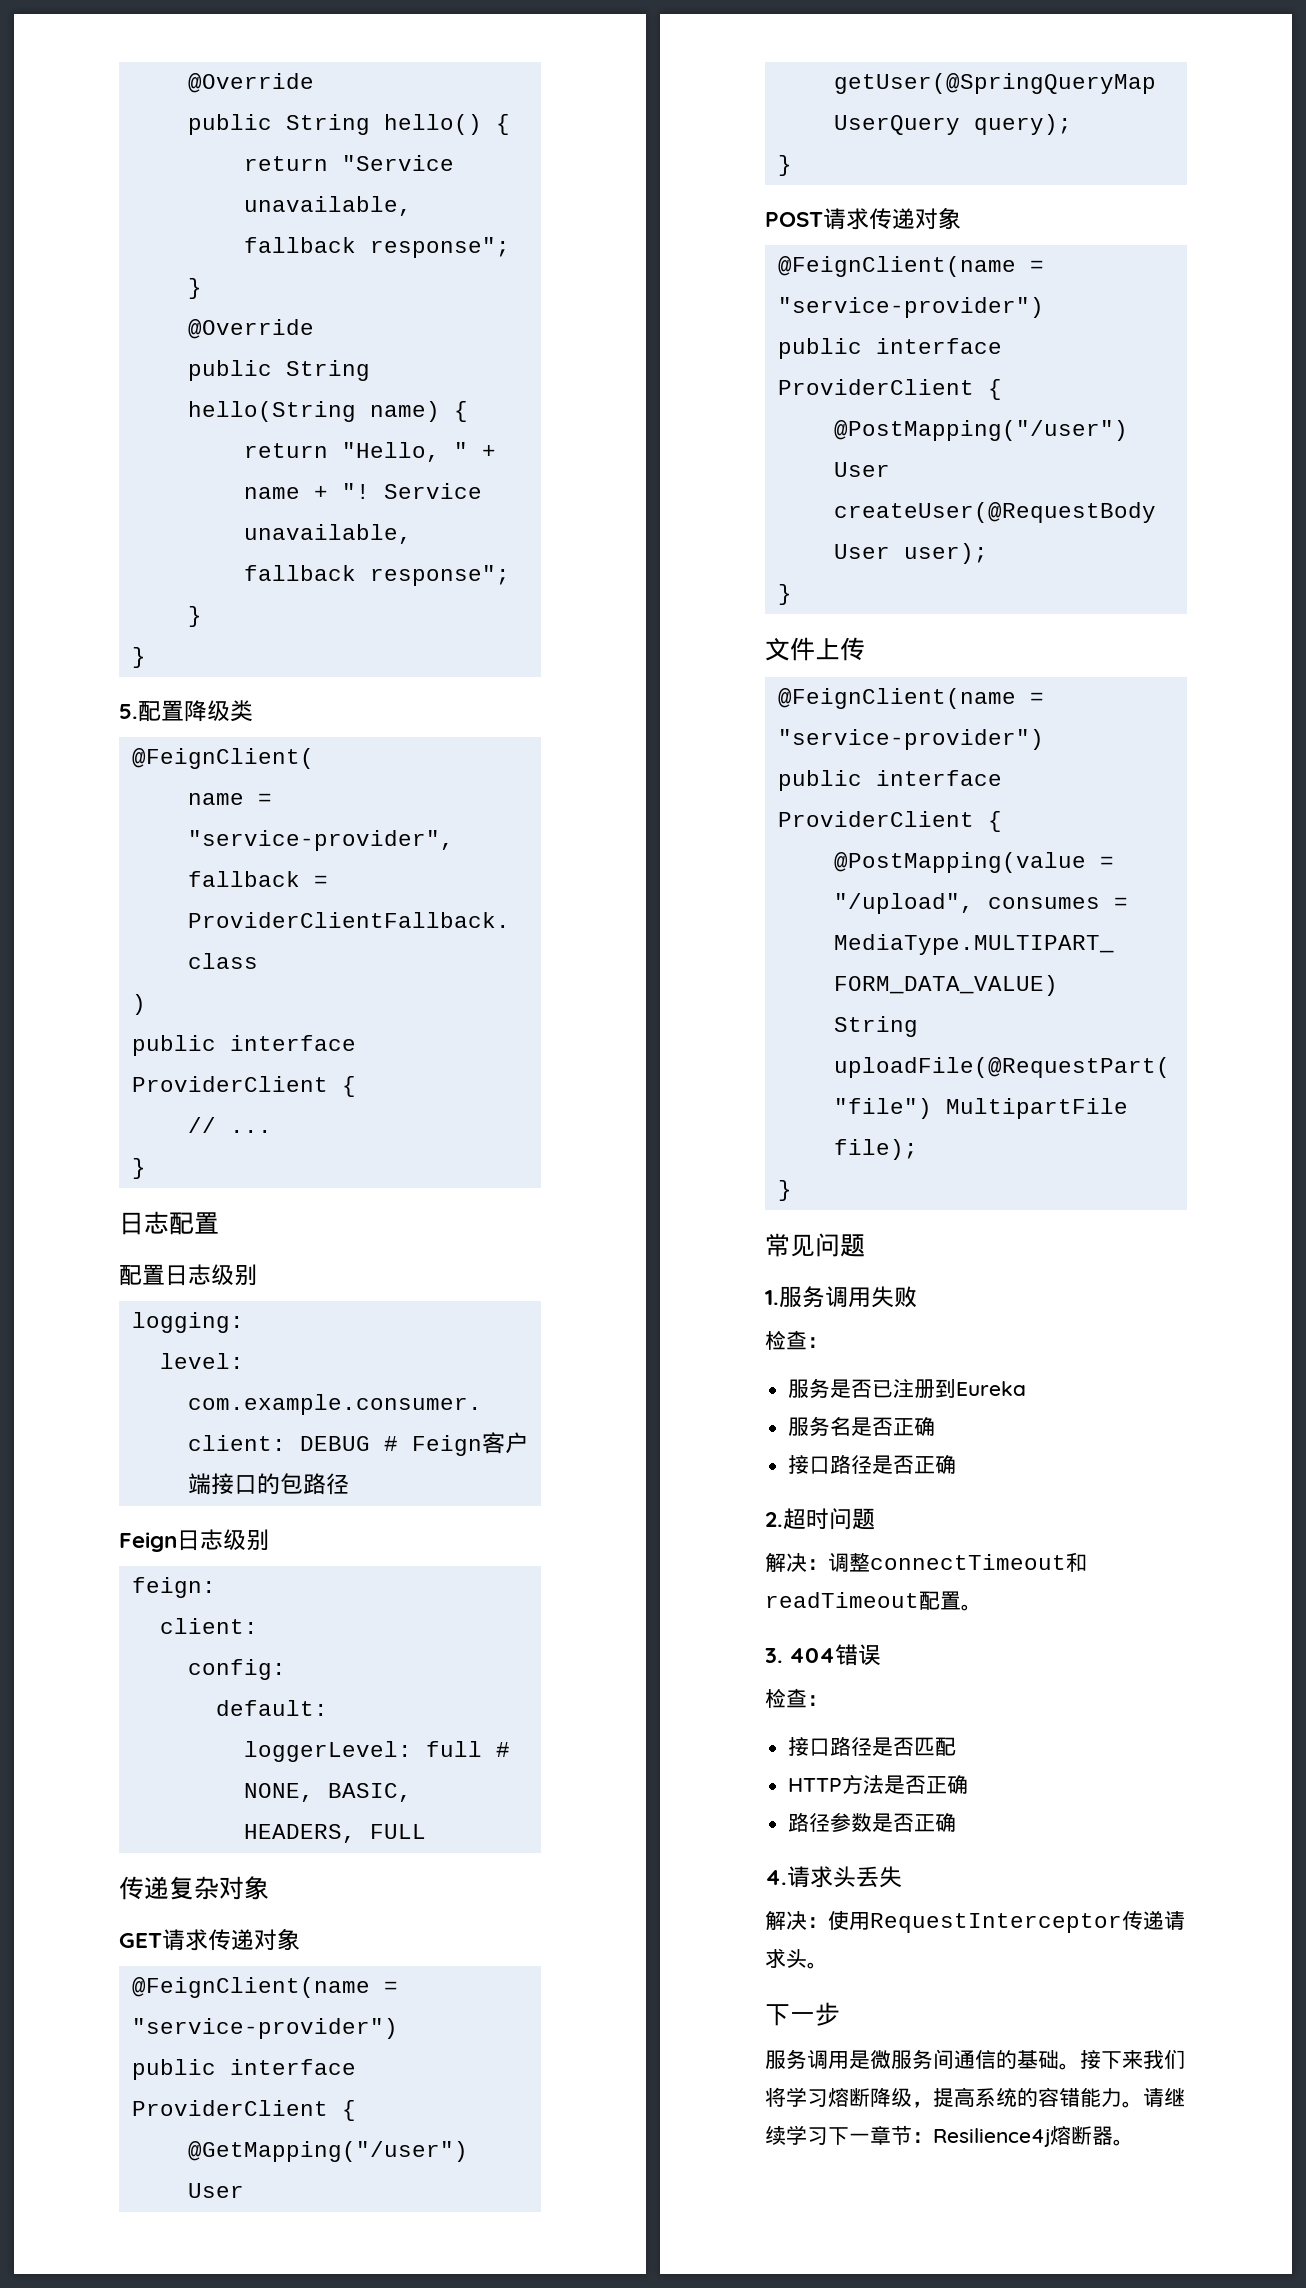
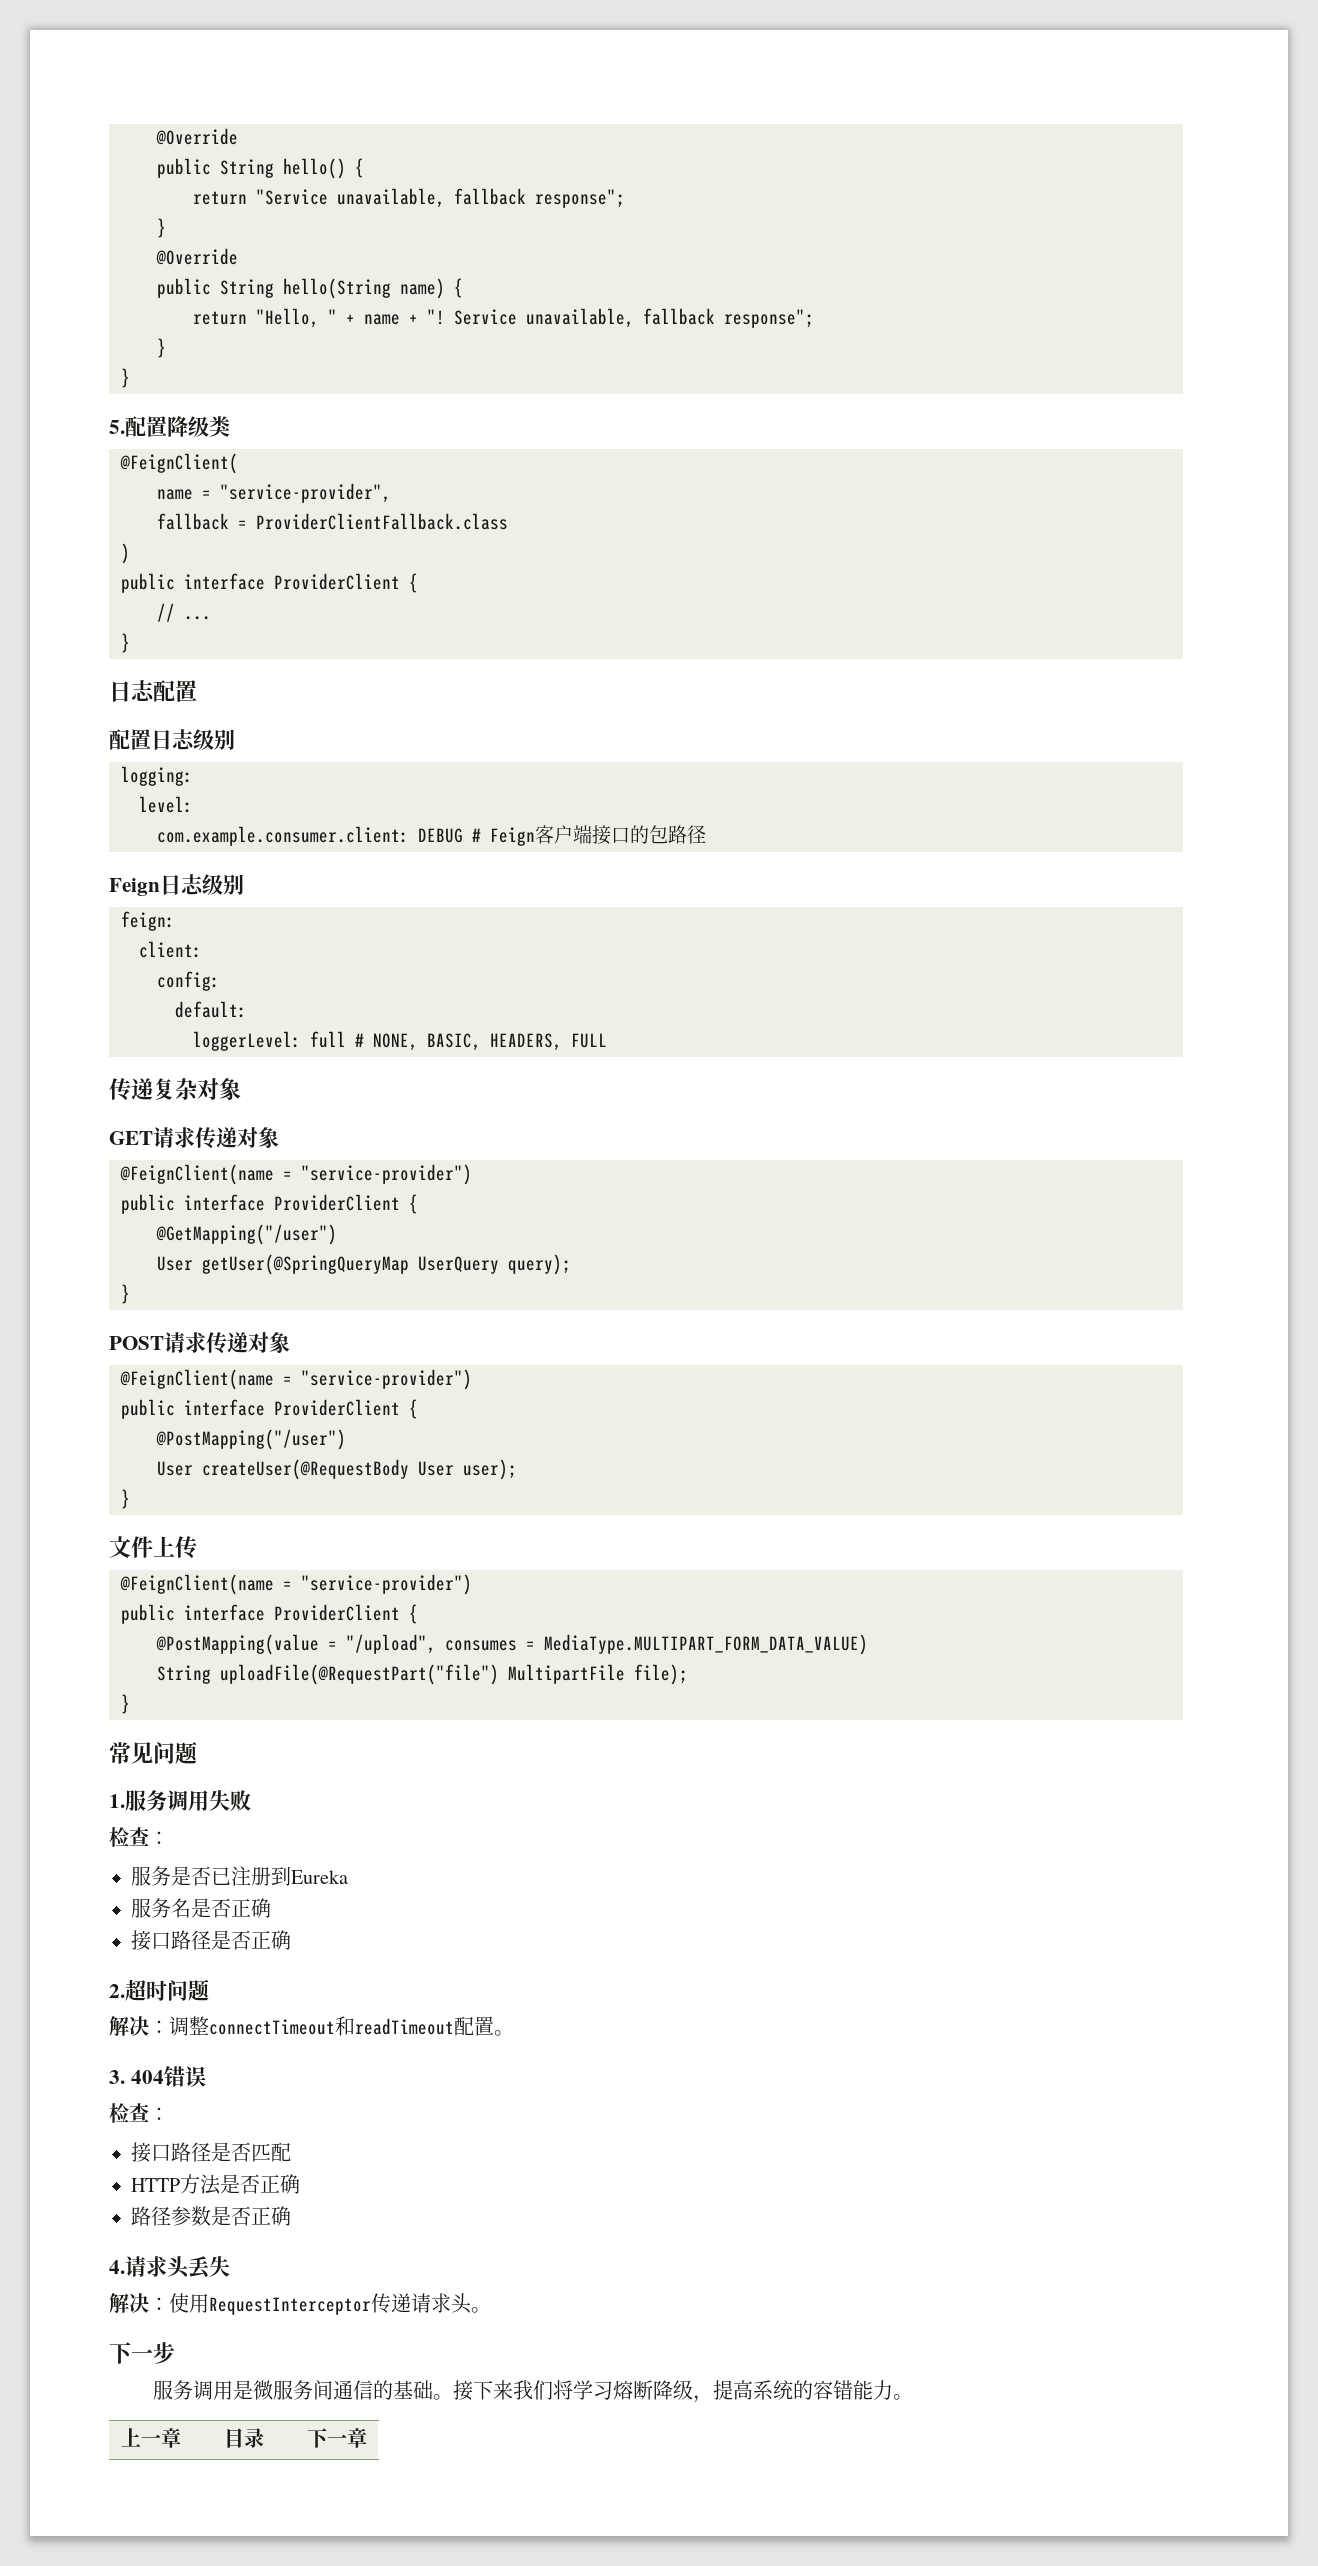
- 接下来我们将学习熔断降级，提高系统的容错能力。请继续学习下一章节：Resilience4j熔断器。
+ 接下来我们将学习熔断降级，提高系统的容错能力。
+ 上一章 | 目录 | 下一章

